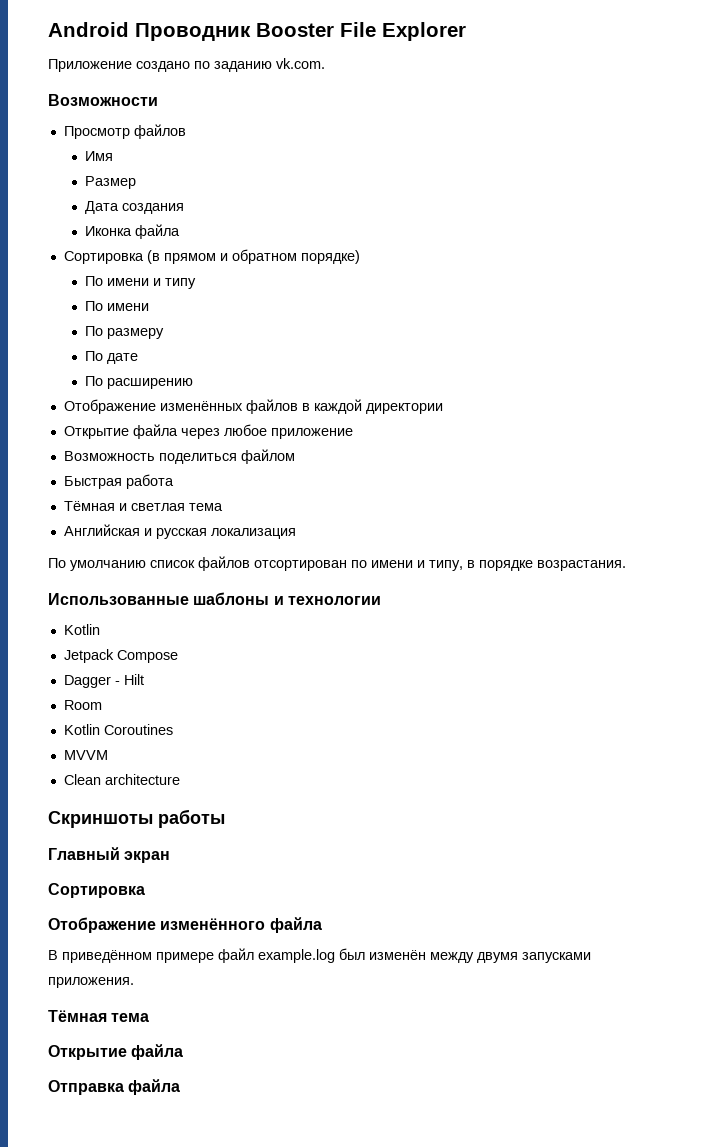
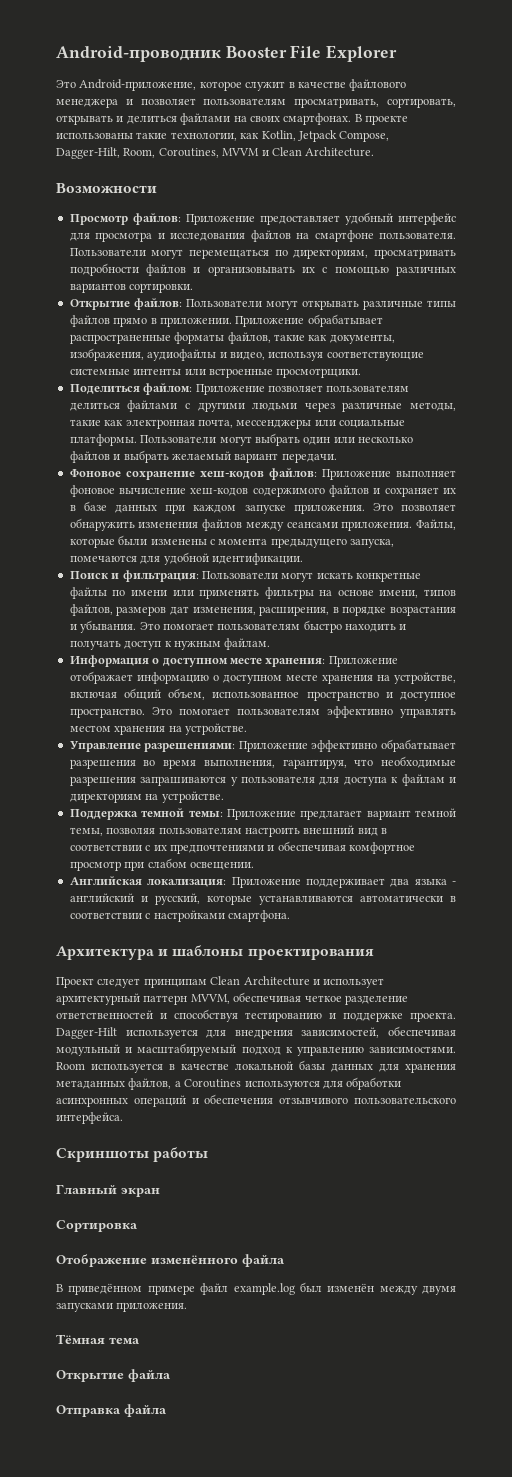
- Android Проводник Booster File Explorer
+ Android-проводник Booster File Explorer
- Приложение создано по заданию vk.com.
+ Это Android-приложение, которое служит в качестве файлового менеджера и позволяет пользователям просматривать, сортировать, открывать и делиться файлами на своих смартфонах. В проекте использованы такие технологии, как Kotlin, Jetpack Compose, Dagger-Hilt, Room, Coroutines, MVVM и Clean Architecture.
  Возможности
- Просмотр файлов
- Имя
- Размер
- Дата создания
- Иконка файла
- Сортировка (в прямом и обратном порядке)
- По имени и типу
- По имени
- По размеру
- По дате
- По расширению
- Отображение изменённых файлов в каждой директории
- Открытие файла через любое приложение
- Возможность поделиться файлом
- Быстрая работа
- Тёмная и светлая тема
- Английская и русская локализация
- По умолчанию список файлов отсортирован по имени и типу, в порядке возрастания.
- Использованные шаблоны и технологии
- Kotlin
- Jetpack Compose
- Dagger - Hilt
- Room
- Kotlin Coroutines
- MVVM
- Clean architecture
+ Просмотр файлов: Приложение предоставляет удобный интерфейс для просмотра и исследования файлов на смартфоне пользователя. Пользователи могут перемещаться по директориям, просматривать подробности файлов и организовывать их с помощью различных вариантов сортировки.
+ Открытие файлов: Пользователи могут открывать различные типы файлов прямо в приложении. Приложение обрабатывает распространенные форматы файлов, такие как документы, изображения, аудиофайлы и видео, используя соответствующие системные интенты или встроенные просмотрщики.
+ Поделиться файлом: Приложение позволяет пользователям делиться файлами с другими людьми через различные методы, такие как электронная почта, мессенджеры или социальные платформы. Пользователи могут выбрать один или несколько файлов и выбрать желаемый вариант передачи.
+ Фоновое сохранение хеш-кодов файлов: Приложение выполняет фоновое вычисление хеш-кодов содержимого файлов и сохраняет их в базе данных при каждом запуске приложения. Это позволяет обнаружить изменения файлов между сеансами приложения. Файлы, которые были изменены с момента предыдущего запуска, помечаются для удобной идентификации.
+ Поиск и фильтрация: Пользователи могут искать конкретные файлы по имени или применять фильтры на основе имени, типов файлов, размеров дат изменения, расширения, в порядке возрастания и убывания. Это помогает пользователям быстро находить и получать доступ к нужным файлам.
+ Информация о доступном месте хранения: Приложение отображает информацию о доступном месте хранения на устройстве, включая общий объем, использованное пространство и доступное пространство. Это помогает пользователям эффективно управлять местом хранения на устройстве.
+ Управление разрешениями: Приложение эффективно обрабатывает разрешения во время выполнения, гарантируя, что необходимые разрешения запрашиваются у пользователя для доступа к файлам и директориям на устройстве.
+ Поддержка темной темы: Приложение предлагает вариант темной темы, позволяя пользователям настроить внешний вид в соответствии с их предпочтениями и обеспечивая комфортное просмотр при слабом освещении.
+ Английская локализация: Приложение поддерживает два языка - английский и русский, которые устанавливаются автоматически в соответствии с настройками смартфона.
+ Архитектура и шаблоны проектирования
+ Проект следует принципам Clean Architecture и использует архитектурный паттерн MVVM, обеспечивая четкое разделение ответственностей и способствуя тестированию и поддержке проекта. Dagger-Hilt используется для внедрения зависимостей, обеспечивая модульный и масштабируемый подход к управлению зависимостями. Room используется в качестве локальной базы данных для хранения метаданных файлов, а Coroutines используются для обработки асинхронных операций и обеспечения отзывчивого пользовательского интерфейса.

